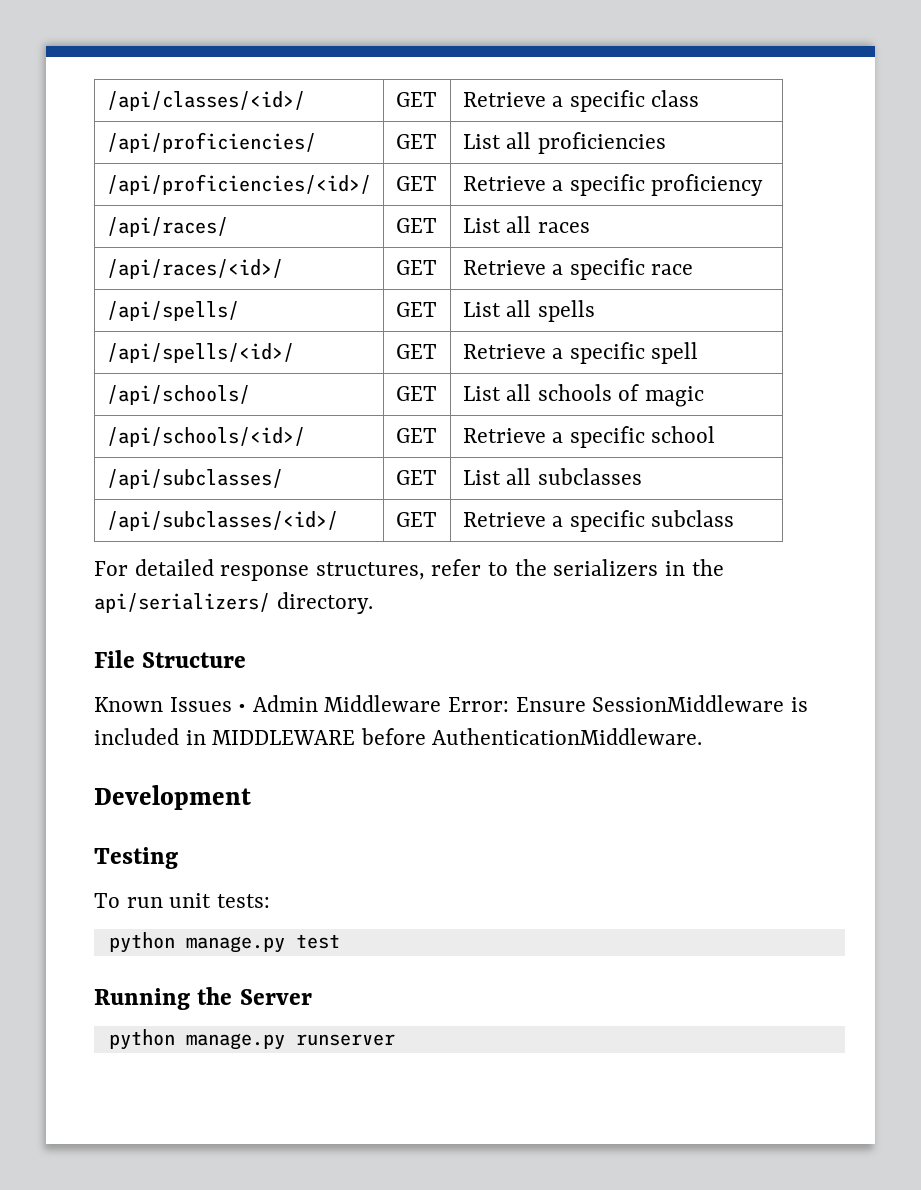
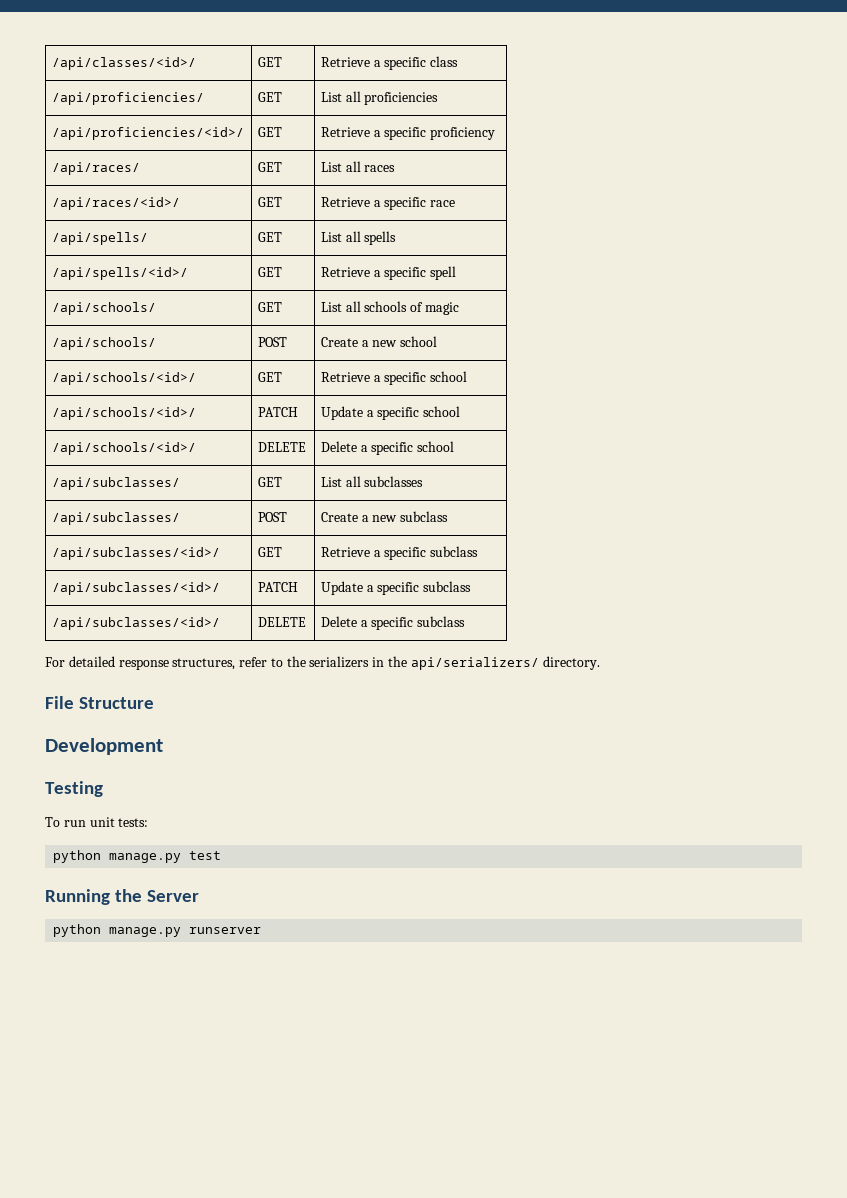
+ /api/schools/ | POST | Create a new school
+ /api/schools/<id>/ | PATCH | Update a specific school
+ /api/schools/<id>/ | DELETE | Delete a specific school
+ /api/subclasses/ | POST | Create a new subclass
+ /api/subclasses/<id>/ | PATCH | Update a specific subclass
+ /api/subclasses/<id>/ | DELETE | Delete a specific subclass
- Known Issues • Admin Middleware Error: Ensure SessionMiddleware is included in MIDDLEWARE before AuthenticationMiddleware.

